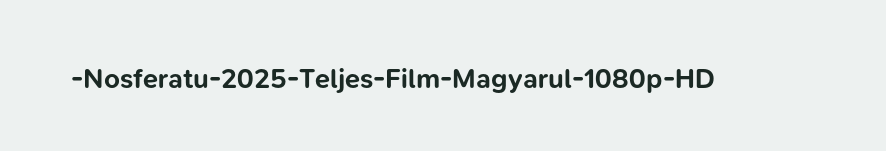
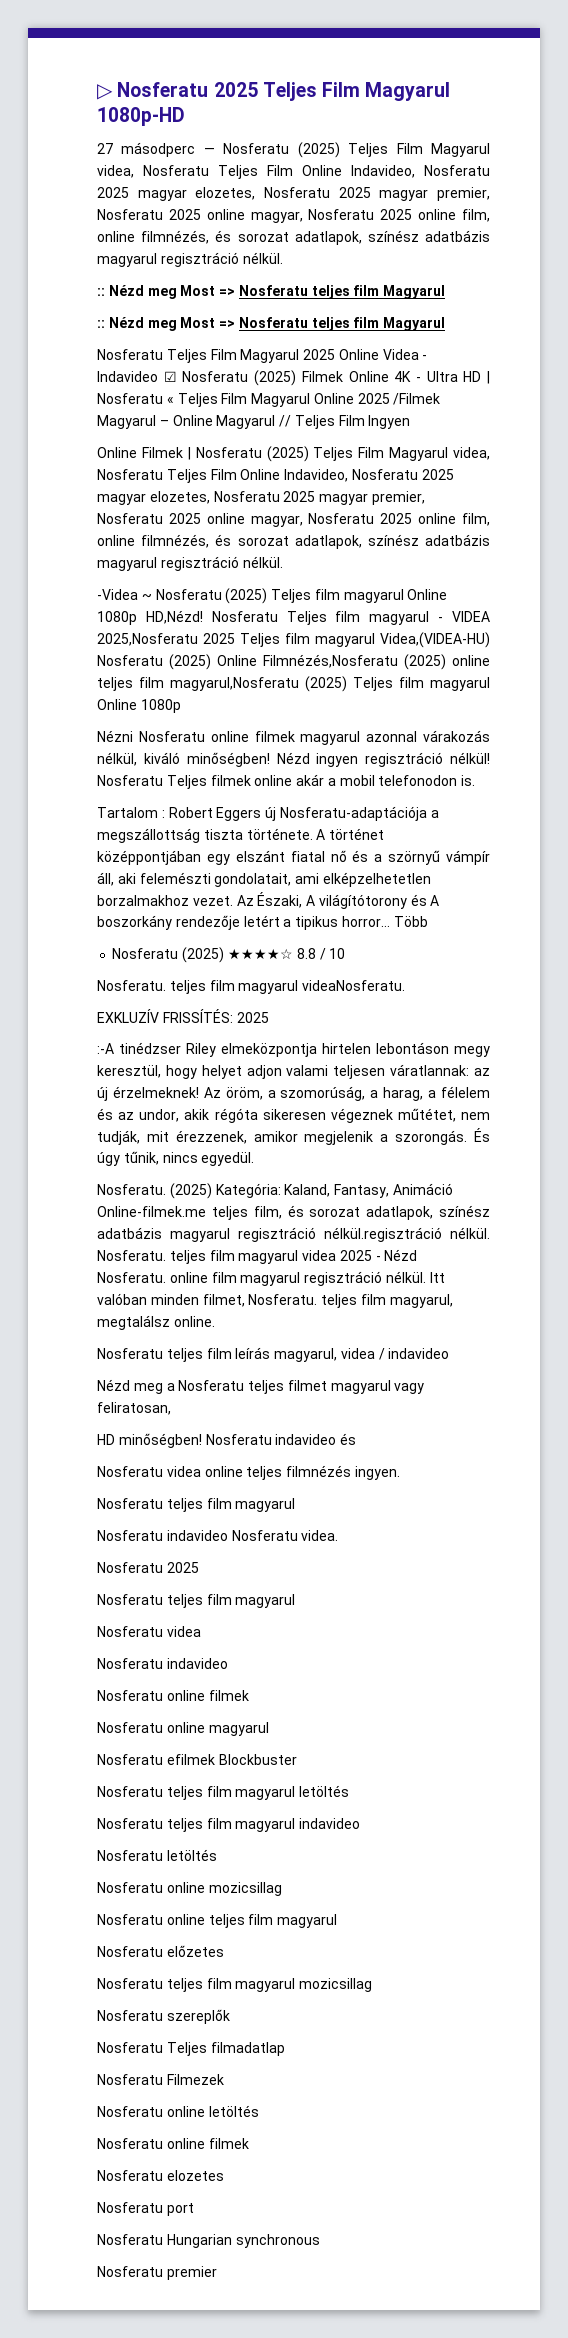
- -Nosferatu-2025-Teljes-Film-Magyarul-1080p-HD
+ ▷ Nosferatu 2025 Teljes Film Magyarul 1080p-HD
+ 27 másodperc — Nosferatu (2025) Teljes Film Magyarul videa, Nosferatu Teljes Film Online Indavideo, Nosferatu 2025 magyar elozetes, Nosferatu 2025 magyar premier, Nosferatu 2025 online magyar, Nosferatu 2025 online film, online filmnézés, és sorozat adatlapok, színész adatbázis magyarul regisztráció nélkül.
+ :: Nézd meg Most => Nosferatu teljes film Magyarul
+ :: Nézd meg Most => Nosferatu teljes film Magyarul
+ Nosferatu Teljes Film Magyarul 2025 Online Videa - Indavideo ☑ Nosferatu (2025) Filmek Online 4K - Ultra HD | Nosferatu « Teljes Film Magyarul Online 2025 /Filmek Magyarul – Online Magyarul // Teljes Film Ingyen
+ Online Filmek | Nosferatu (2025) Teljes Film Magyarul videa, Nosferatu Teljes Film Online Indavideo, Nosferatu 2025 magyar elozetes, Nosferatu 2025 magyar premier, Nosferatu 2025 online magyar, Nosferatu 2025 online film, online filmnézés, és sorozat adatlapok, színész adatbázis magyarul regisztráció nélkül.
+ -Videa ~ Nosferatu (2025) Teljes film magyarul Online 1080p HD,Nézd! Nosferatu Teljes film magyarul - VIDEA 2025,Nosferatu 2025 Teljes film magyarul Videa,(VIDEA-HU) Nosferatu (2025) Online Filmnézés,Nosferatu (2025) online teljes film magyarul,Nosferatu (2025) Teljes film magyarul Online 1080p
+ Nézni Nosferatu online filmek magyarul azonnal várakozás nélkül, kiváló minőségben! Nézd ingyen regisztráció nélkül! Nosferatu Teljes filmek online akár a mobil telefonodon is.
+ Tartalom : Robert Eggers új Nosferatu-adaptációja a megszállottság tiszta története. A történet középpontjában egy elszánt fiatal nő és a szörnyű vámpír áll, aki felemészti gondolatait, ami elképzelhetetlen borzalmakhoz vezet. Az Északi, A világítótorony és A boszorkány rendezője letért a tipikus horror… Több
+ Nosferatu (2025) ★★★★☆ 8.8 / 10
+ Nosferatu. teljes film magyarul videaNosferatu.
+ EXKLUZÍV FRISSÍTÉS: 2025
+ :-A tinédzser Riley elmeközpontja hirtelen lebontáson megy keresztül, hogy helyet adjon valami teljesen váratlannak: az új érzelmeknek! Az öröm, a szomorúság, a harag, a félelem és az undor, akik régóta sikeresen végeznek műtétet, nem tudják, mit érezzenek, amikor megjelenik a szorongás. És úgy tűnik, nincs egyedül.
+ Nosferatu. (2025) Kategória: Kaland, Fantasy, Animáció Online-filmek.me teljes film, és sorozat adatlapok, színész adatbázis magyarul regisztráció nélkül.regisztráció nélkül. Nosferatu. teljes film magyarul videa 2025 - Nézd Nosferatu. online film magyarul regisztráció nélkül. Itt valóban minden filmet, Nosferatu. teljes film magyarul, megtalálsz online.
+ Nosferatu teljes film leírás magyarul, videa / indavideo
+ Nézd meg a Nosferatu teljes filmet magyarul vagy feliratosan,
+ HD minőségben! Nosferatu indavideo és
+ Nosferatu videa online teljes filmnézés ingyen.
+ Nosferatu teljes film magyarul
+ Nosferatu indavideo Nosferatu videa.
+ Nosferatu 2025
+ Nosferatu teljes film magyarul
+ Nosferatu videa
+ Nosferatu indavideo
+ Nosferatu online filmek
+ Nosferatu online magyarul
+ Nosferatu efilmek Blockbuster
+ Nosferatu teljes film magyarul letöltés
+ Nosferatu teljes film magyarul indavideo
+ Nosferatu letöltés
+ Nosferatu online mozicsillag
+ Nosferatu online teljes film magyarul
+ Nosferatu előzetes
+ Nosferatu teljes film magyarul mozicsillag
+ Nosferatu szereplők
+ Nosferatu Teljes filmadatlap
+ Nosferatu Filmezek
+ Nosferatu online letöltés
+ Nosferatu online filmek
+ Nosferatu elozetes
+ Nosferatu port
+ Nosferatu Hungarian synchronous
+ Nosferatu premier

